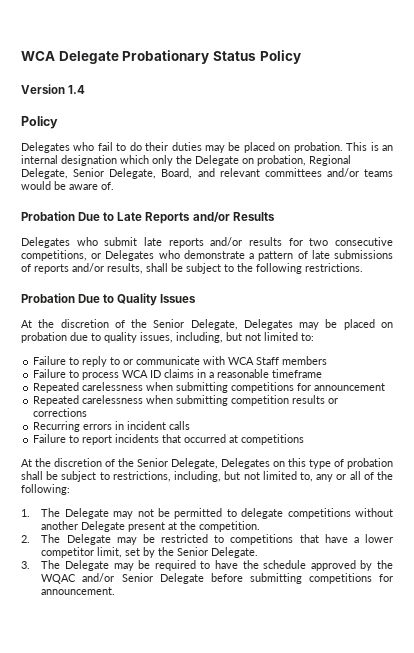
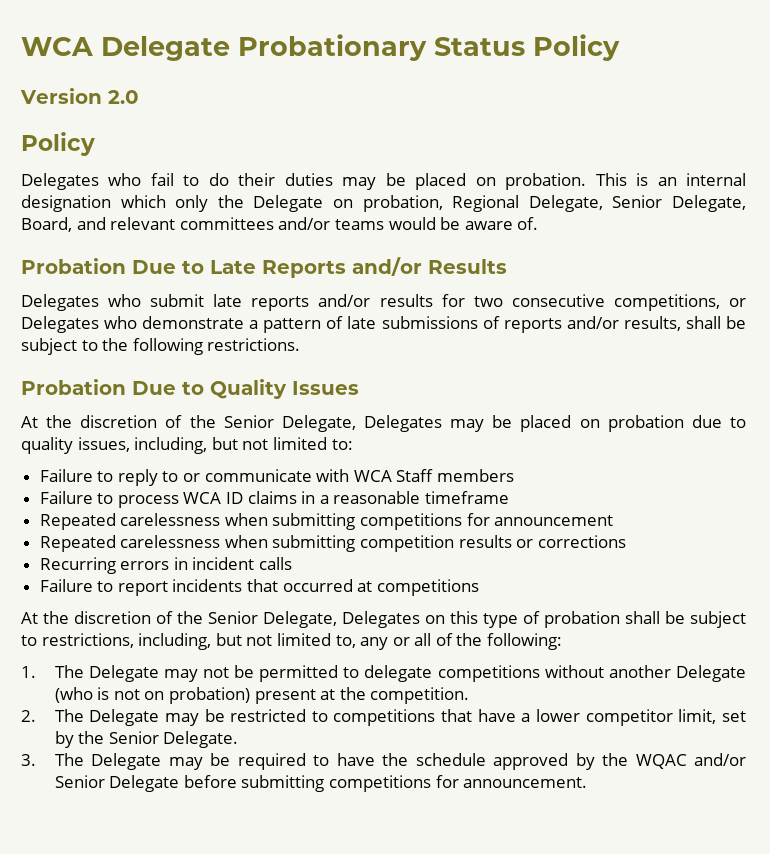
- Version 1.4
+ Version 2.0
- 1. The Delegate may not be permitted to delegate competitions without another Delegate present at the competition.
+ 1. The Delegate may not be permitted to delegate competitions without another Delegate (who is not on probation) present at the competition.

